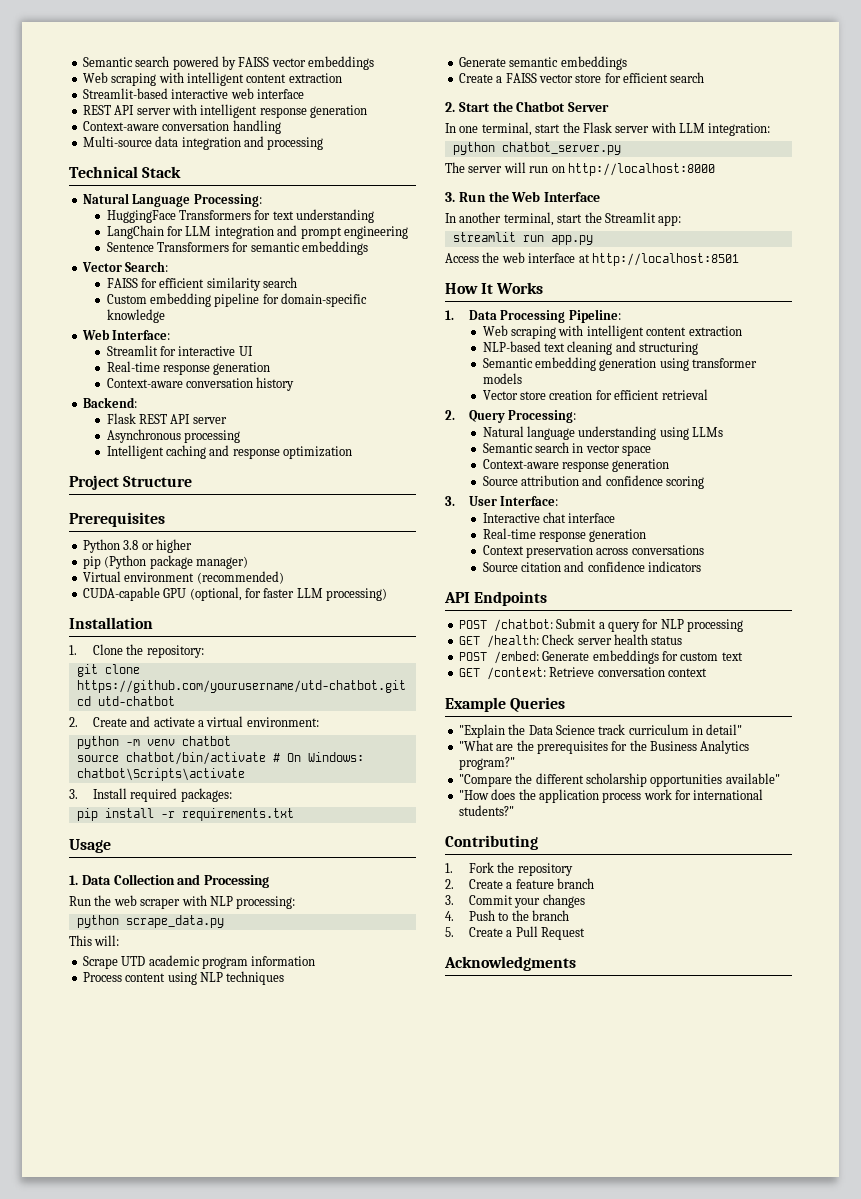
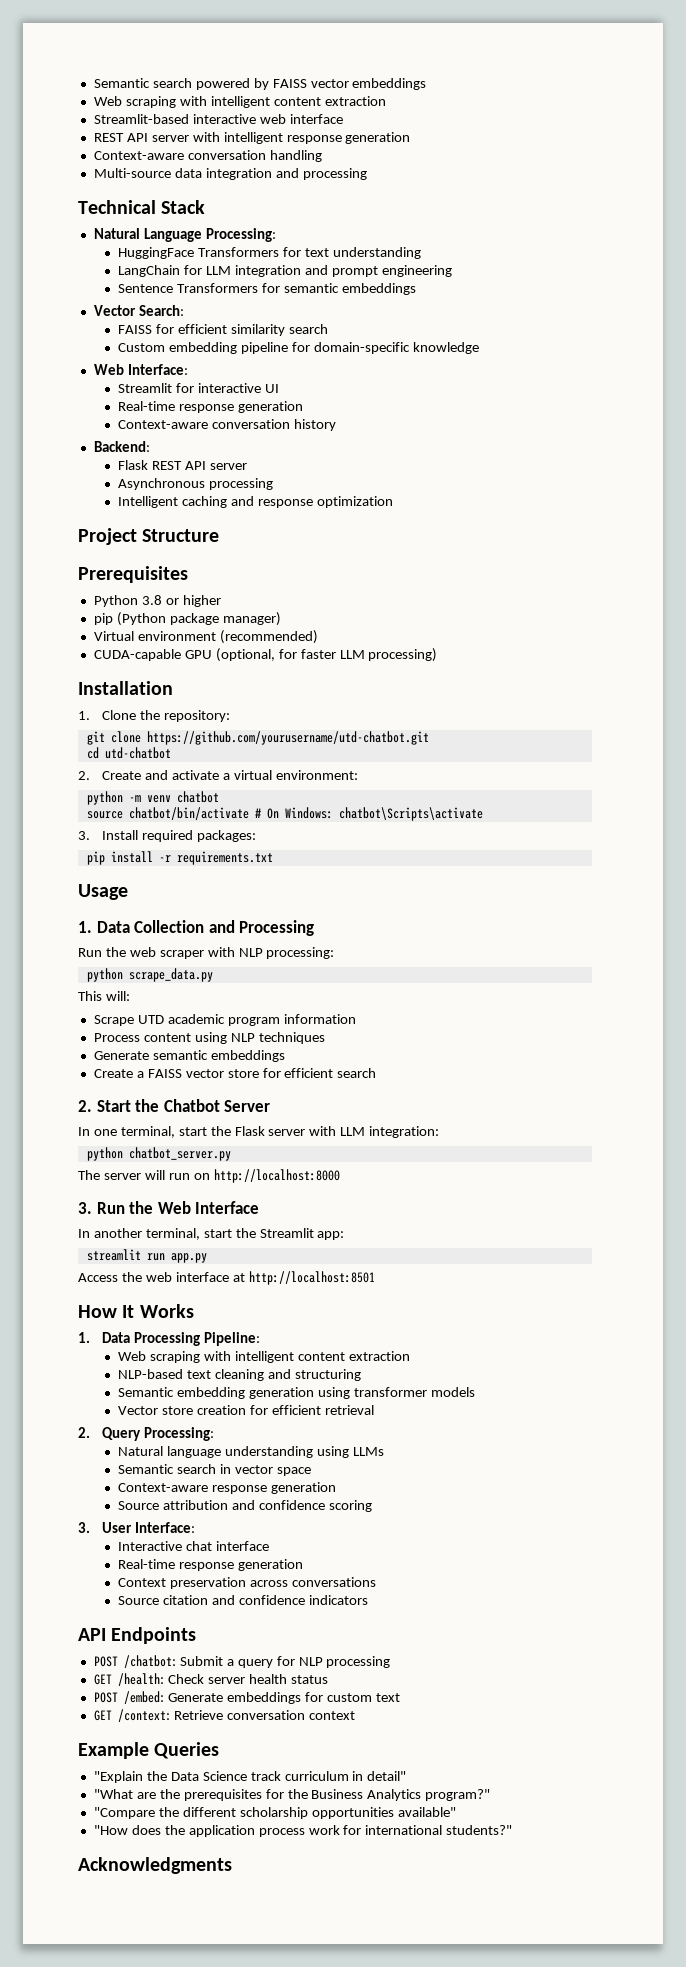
- Contributing
- 1. Fork the repository
- 2. Create a feature branch
- 3. Commit your changes
- 4. Push to the branch
- 5. Create a Pull Request

